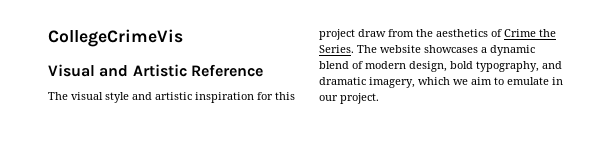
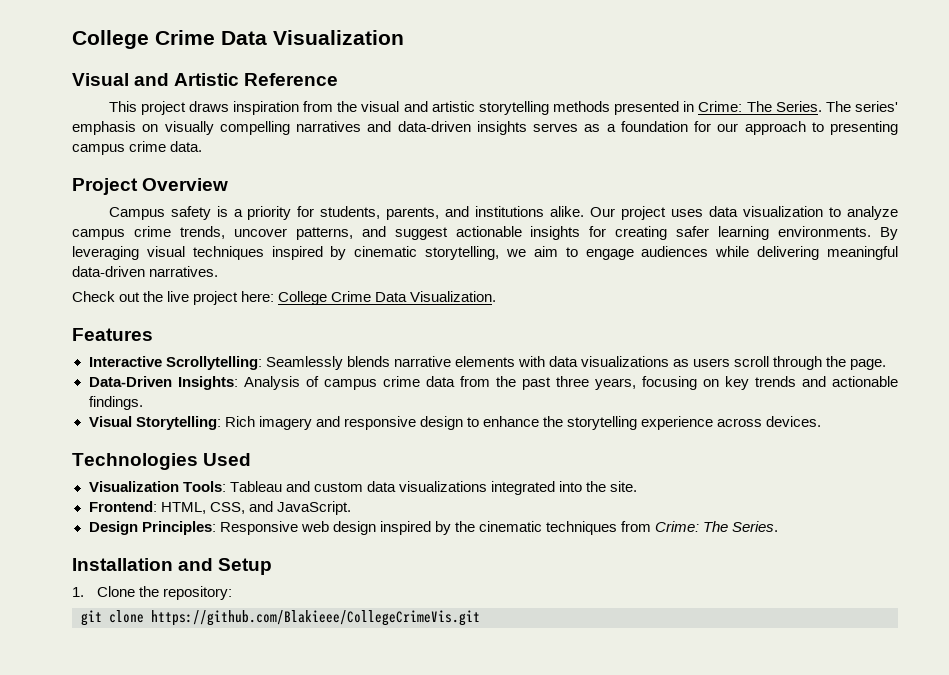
- CollegeCrimeVis
+ College Crime Data Visualization
- The visual style and artistic inspiration for this project draw from the aesthetics of Crime the Series. The website showcases a dynamic blend of modern design, bold typography, and dramatic imagery, which we aim to emulate in our project.
+ This project draws inspiration from the visual and artistic storytelling methods presented in Crime: The Series. The series' emphasis on visually compelling narratives and data-driven insights serves as a foundation for our approach to presenting campus crime data.
+ Project Overview
+ Campus safety is a priority for students, parents, and institutions alike. Our project uses data visualization to analyze campus crime trends, uncover patterns, and suggest actionable insights for creating safer learning environments. By leveraging visual techniques inspired by cinematic storytelling, we aim to engage audiences while delivering meaningful data-driven narratives.
+ Check out the live project here: College Crime Data Visualization.
+ Features
+ Interactive Scrollytelling: Seamlessly blends narrative elements with data visualizations as users scroll through the page.
+ Data-Driven Insights: Analysis of campus crime data from the past three years, focusing on key trends and actionable findings.
+ Visual Storytelling: Rich imagery and responsive design to enhance the storytelling experience across devices.
+ Technologies Used
+ Visualization Tools: Tableau and custom data visualizations integrated into the site.
+ Frontend: HTML, CSS, and JavaScript.
+ Design Principles: Responsive web design inspired by the cinematic techniques from Crime: The Series.
+ Installation and Setup
+ 1. Clone the repository:
+ git clone https://github.com/Blakieee/CollegeCrimeVis.git

